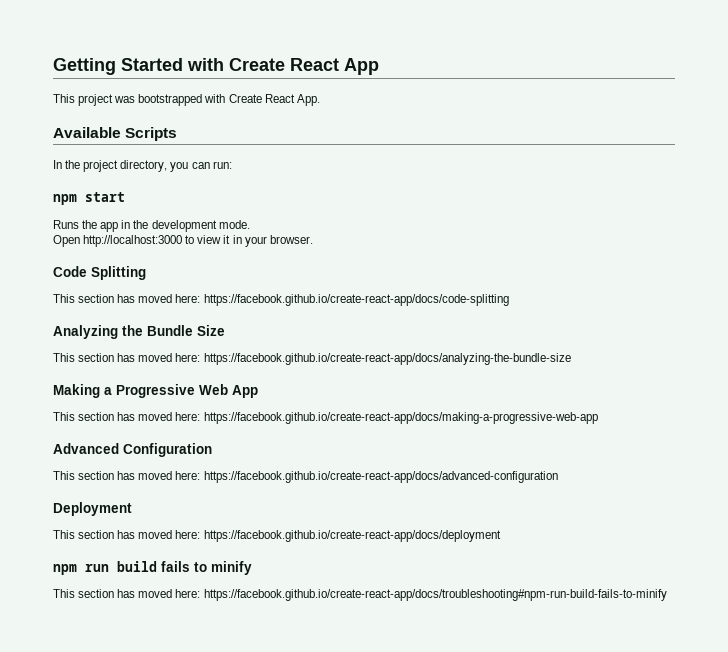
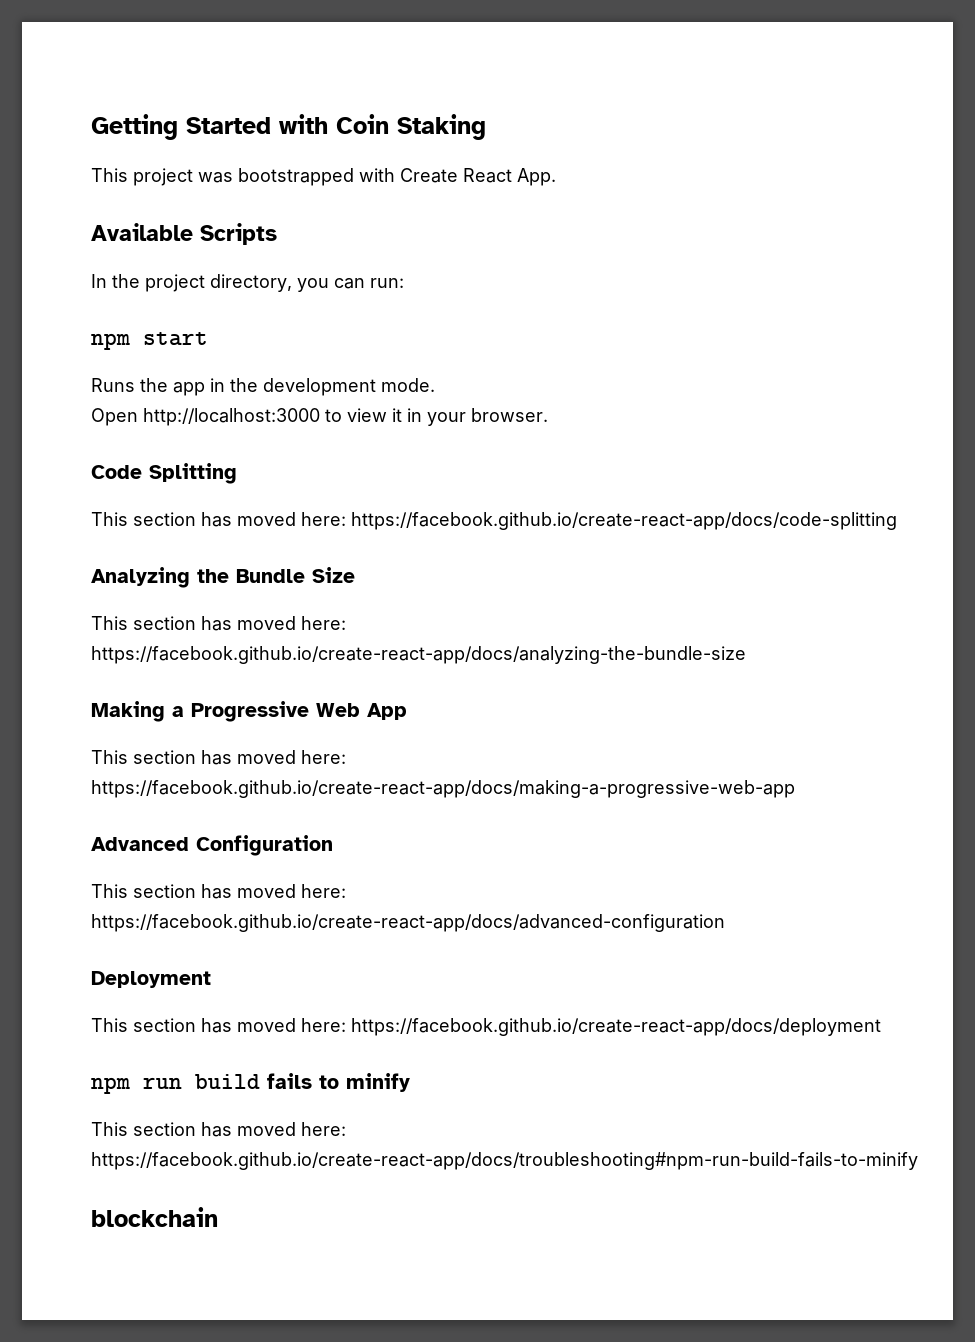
- Getting Started with Create React App
+ Getting Started with Coin Staking
+ blockchain

